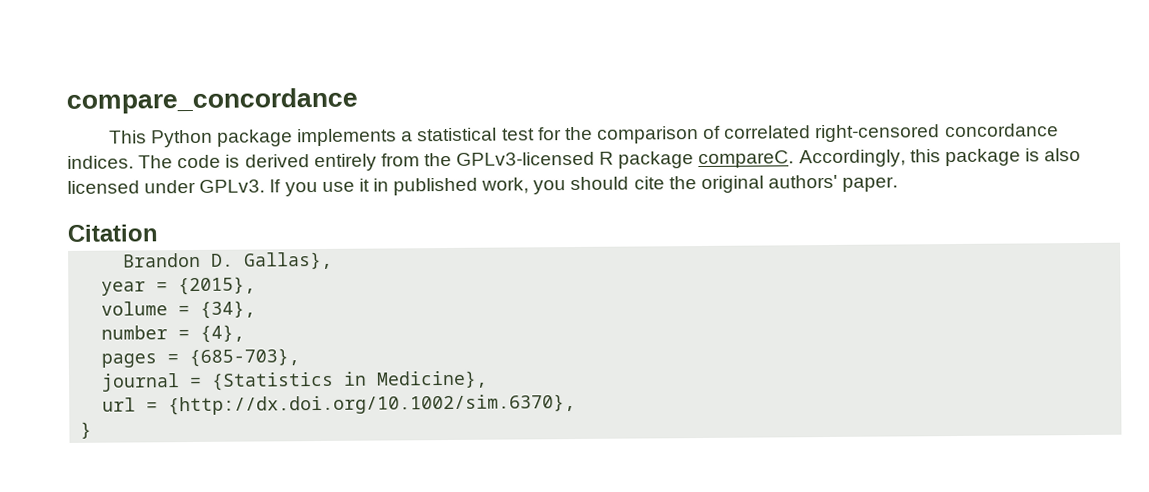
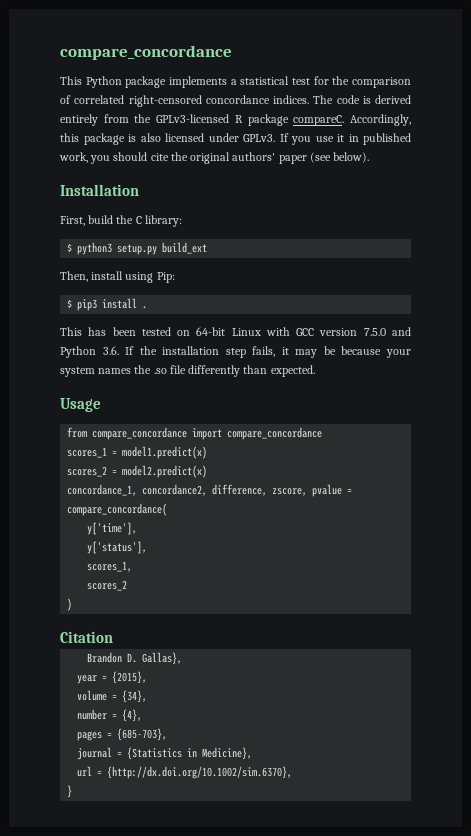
- If you use it in published work, you should cite the original authors' paper.
+ If you use it in published work, you should cite the original authors' paper (see below).
+ Installation
+ First, build the C library:
+ $ python3 setup.py build_ext
+ Then, install using Pip:
+ $ pip3 install .
+ This has been tested on 64-bit Linux with GCC version 7.5.0 and Python 3.6. If the installation step fails, it may be because your system names the .so file differently than expected.
+ Usage
+ from compare_concordance import compare_concordance
+ scores_1 = model1.predict(x)
+ scores_2 = model2.predict(x)
+ concordance_1, concordance2, difference, zscore, pvalue = compare_concordance(
+ y['time'],
+ y['status'],
+ scores_1,
+ scores_2
+ )

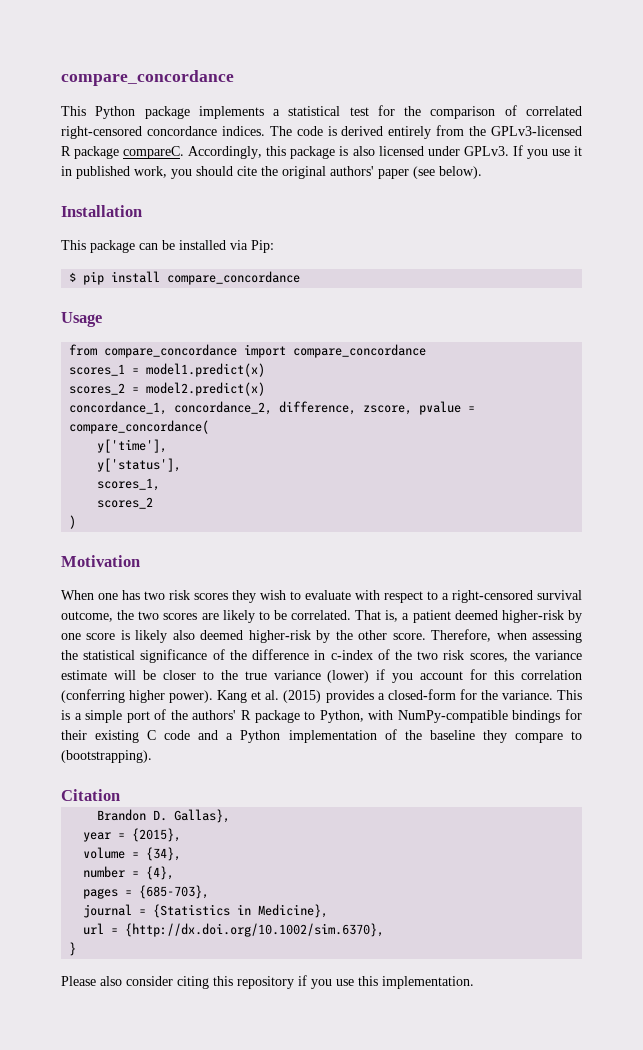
- First, build the C library:
- $ python3 setup.py build_ext
- Then, install using Pip:
- $ pip3 install .
- This has been tested on 64-bit Linux with GCC version 7.5.0 and Python 3.6. If the installation step fails, it may be because your system names the .so file differently than expected.
+ This package can be installed via Pip:
+ $ pip install compare_concordance
- concordance_1, concordance2, difference, zscore, pvalue = compare_concordance(
+ concordance_1, concordance_2, difference, zscore, pvalue = compare_concordance(
+ Motivation
+ When one has two risk scores they wish to evaluate with respect to a right-censored survival outcome, the two scores are likely to be correlated. That is, a patient deemed higher-risk by one score is likely also deemed higher-risk by the other score. Therefore, when assessing the statistical significance of the difference in c-index of the two risk scores, the variance estimate will be closer to the true variance (lower) if you account for this correlation (conferring higher power). Kang et al. (2015) provides a closed-form for the variance. This is a simple port of the authors' R package to Python, with NumPy-compatible bindings for their existing C code and a Python implementation of the baseline they compare to (bootstrapping).
+ Please also consider citing this repository if you use this implementation.

